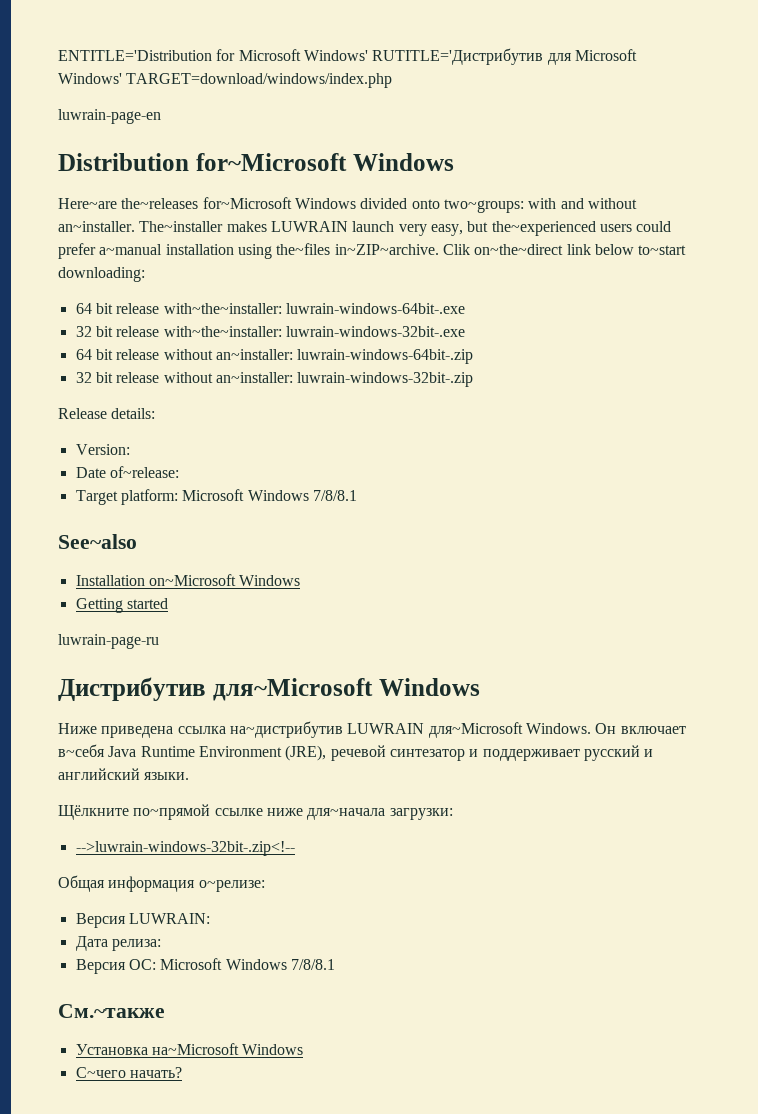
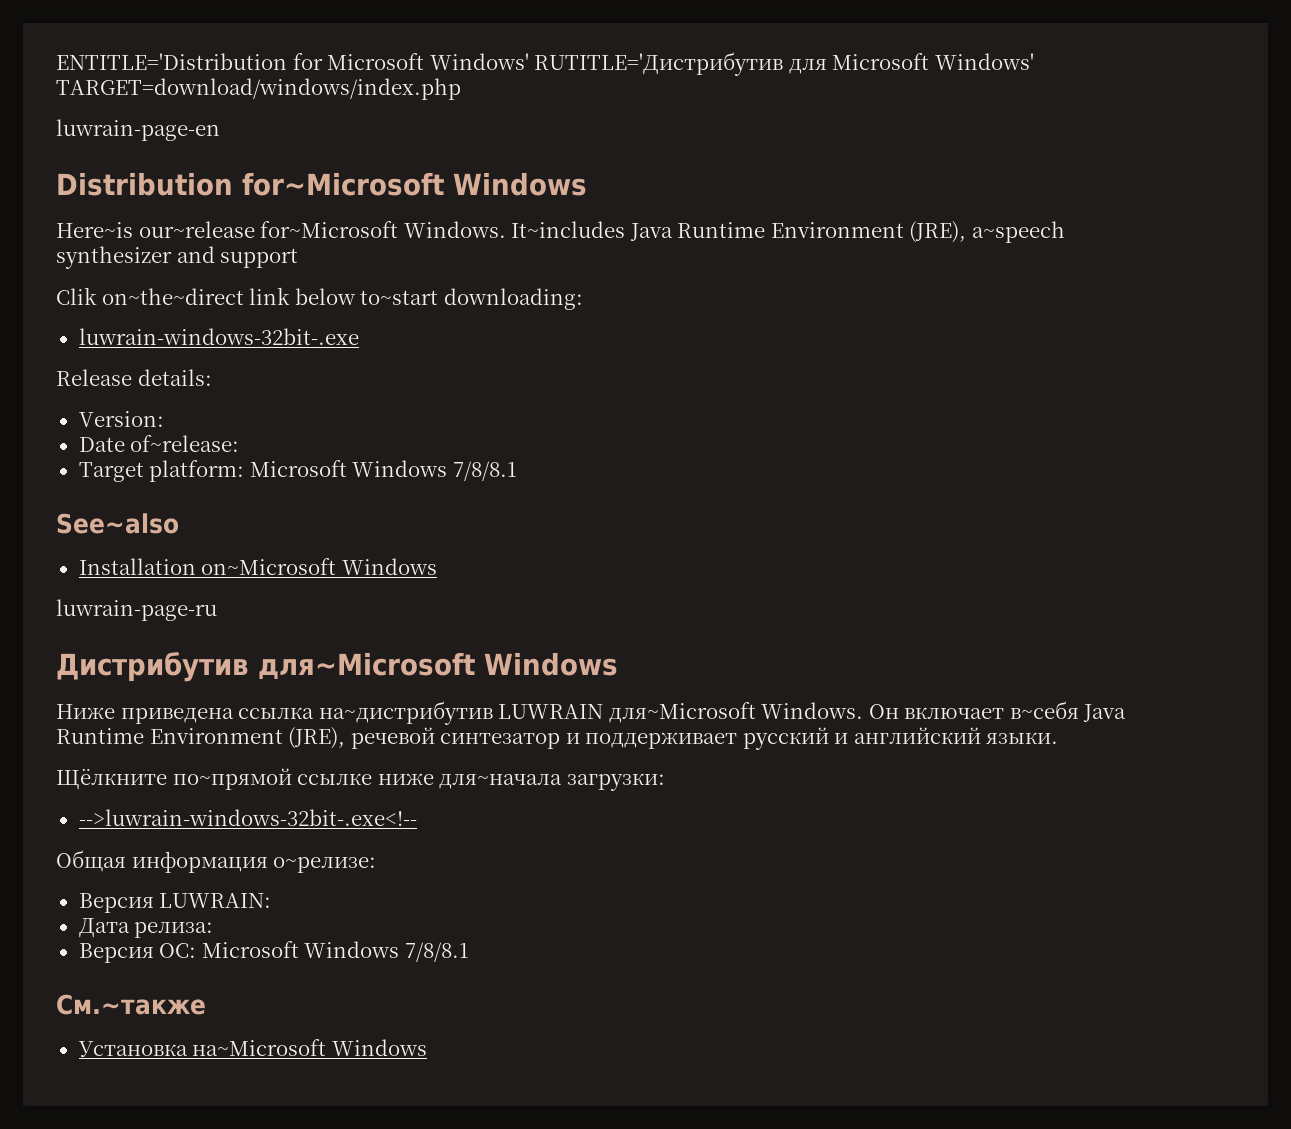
- Here~are the~releases for~Microsoft Windows divided onto two~groups: with and without an~installer. The~installer makes LUWRAIN launch very easy, but the~experienced users could prefer a~manual installation using the~files in~ZIP~archive. Clik on~the~direct link below to~start downloading:
+ Here~is our~release for~Microsoft Windows. It~includes Java Runtime Environment (JRE), a~speech synthesizer and support
+ Clik on~the~direct link below to~start downloading:
- 64 bit release with~the~installer: luwrain-windows-64bit-.exe
- 32 bit release with~the~installer: luwrain-windows-32bit-.exe
- 64 bit release without an~installer: luwrain-windows-64bit-.zip
- 32 bit release without an~installer: luwrain-windows-32bit-.zip
+ luwrain-windows-32bit-.exe
- Getting started
- -->luwrain-windows-32bit-.zip<!--
+ -->luwrain-windows-32bit-.exe<!--
- С~чего начать?

